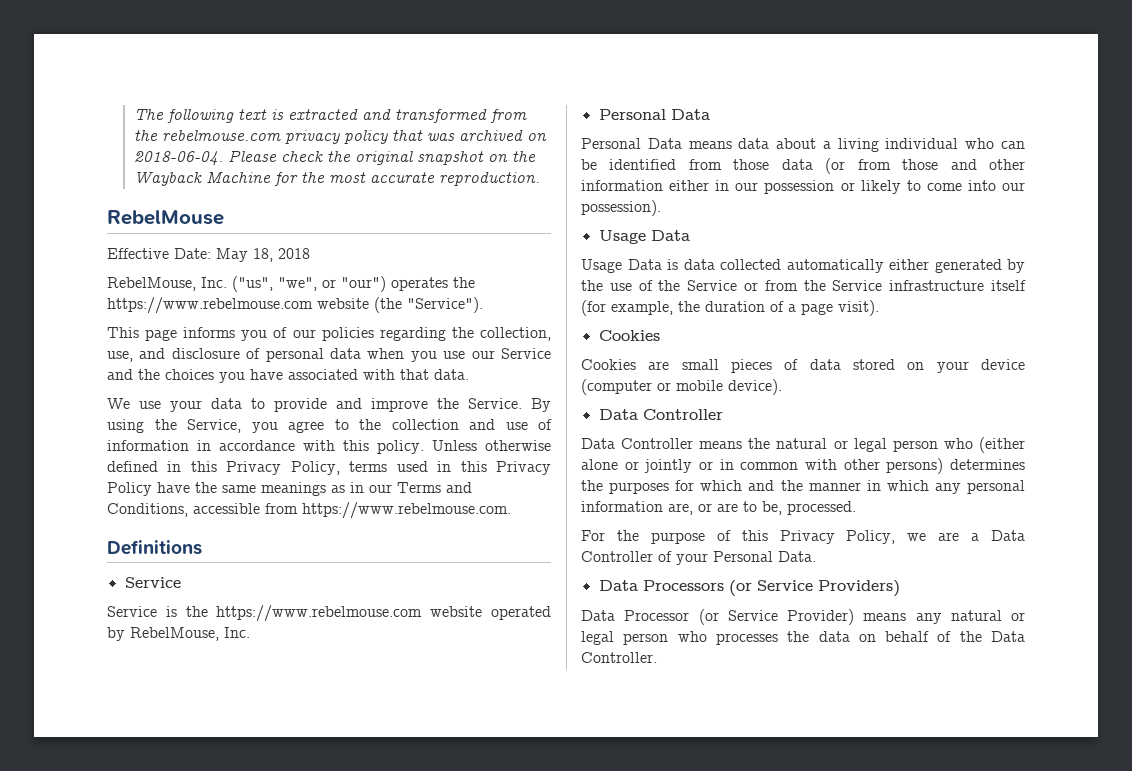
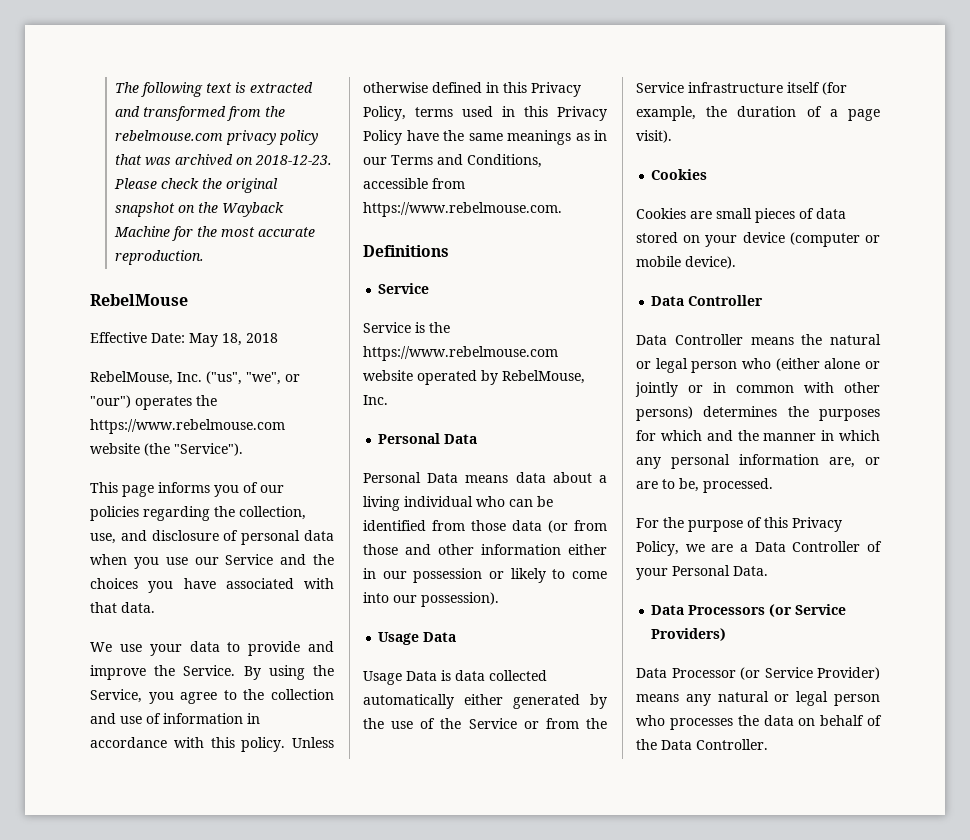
- The following text is extracted and transformed from the rebelmouse.com privacy policy that was archived on 2018-06-04.
+ The following text is extracted and transformed from the rebelmouse.com privacy policy that was archived on 2018-12-23.

